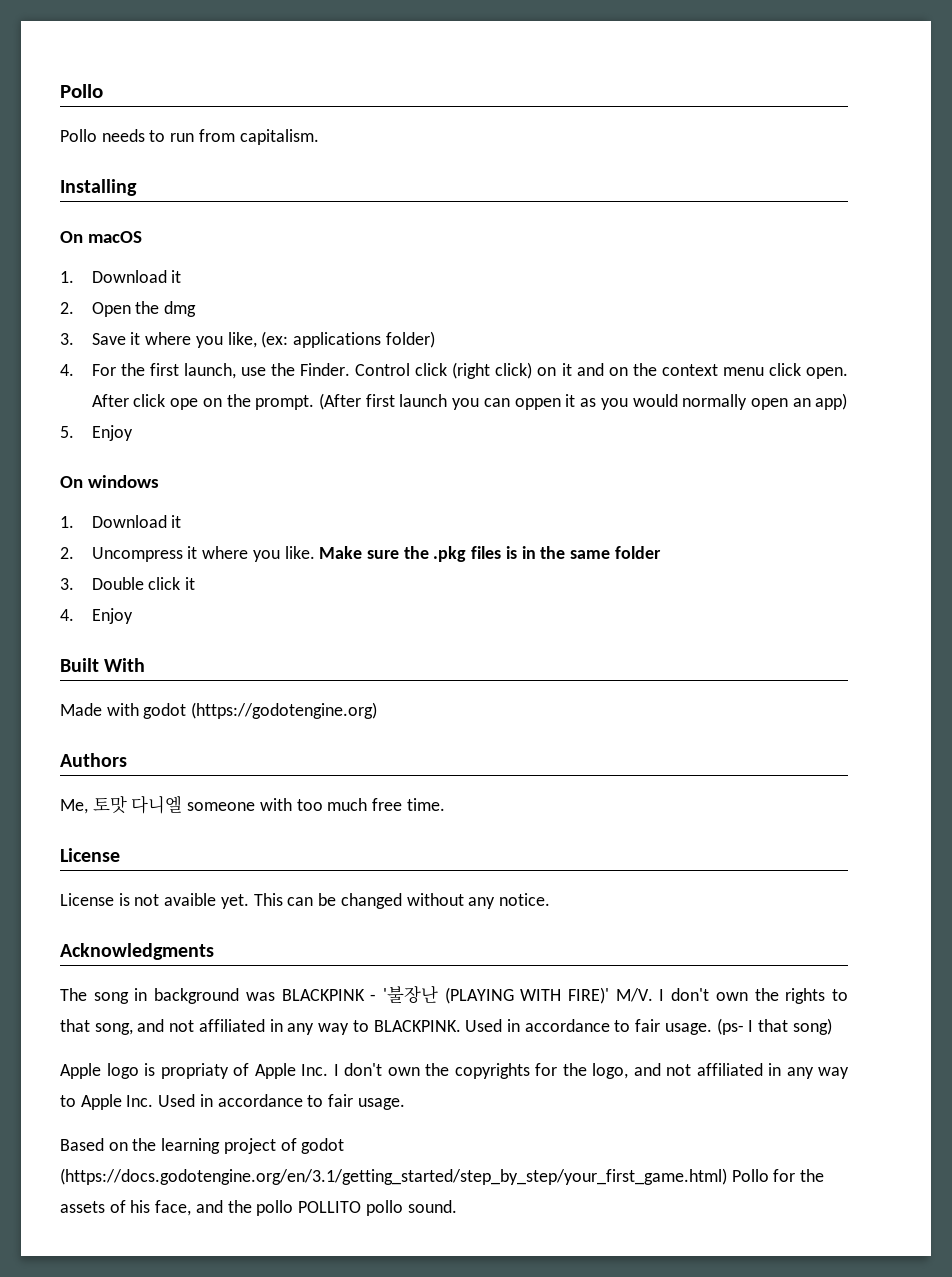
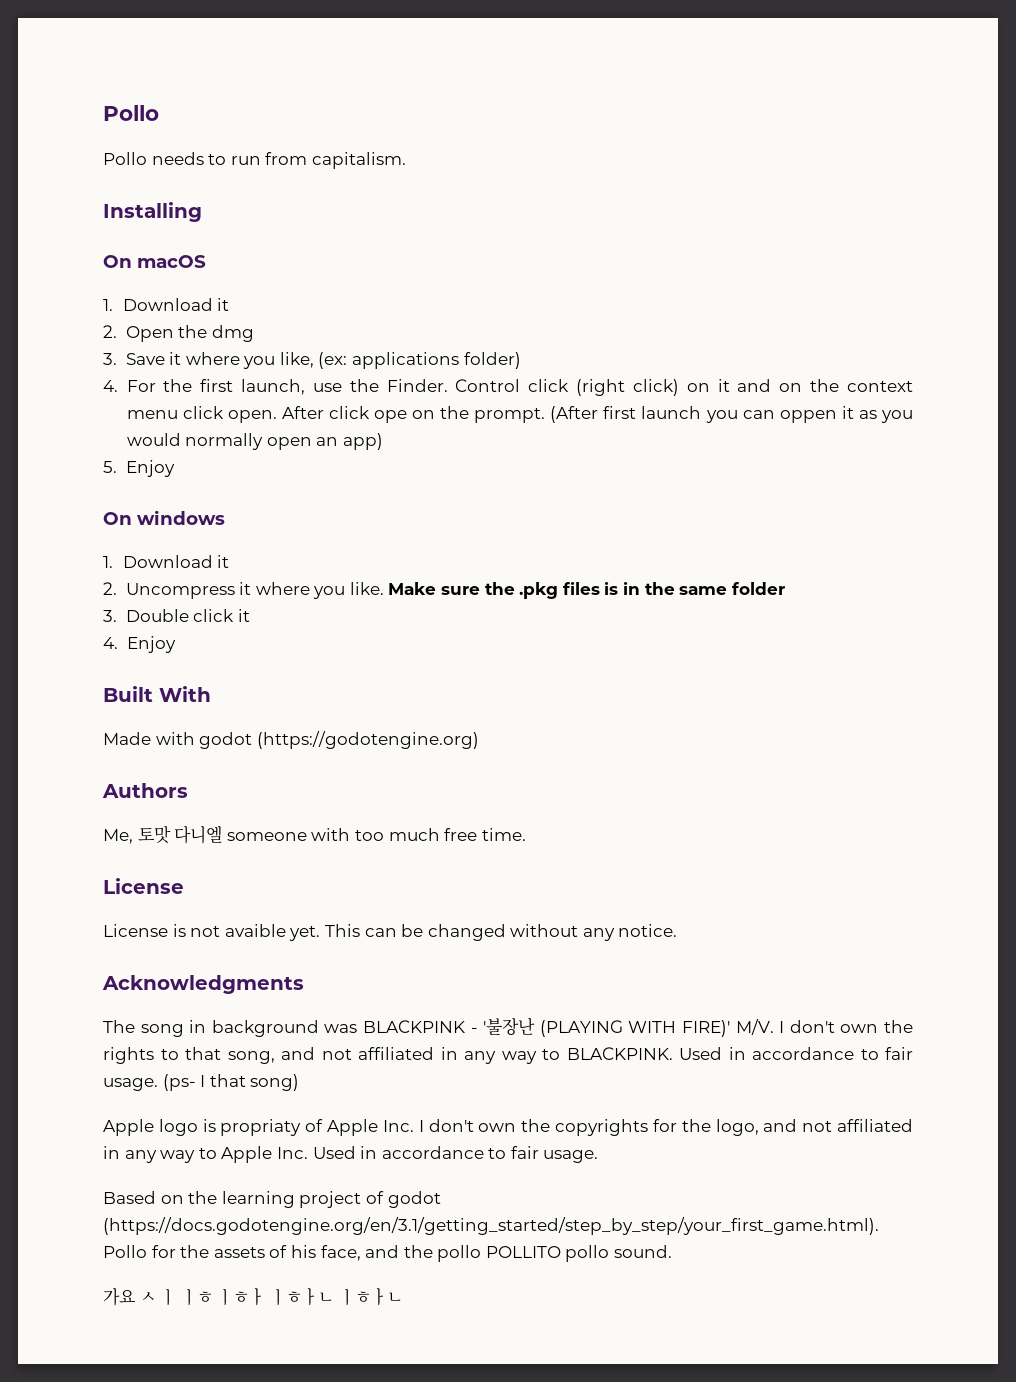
- Based on the learning project of godot (https://docs.godotengine.org/en/3.1/getting_started/step_by_step/your_first_game.html) Pollo for the assets of his face, and the pollo POLLITO pollo sound.
+ Based on the learning project of godot (https://docs.godotengine.org/en/3.1/getting_started/step_by_step/your_first_game.html). Pollo for the assets of his face, and the pollo POLLITO pollo sound.
+ 가요 ㅅ ㅣ ㅣㅎ ㅣㅎㅏ ㅣㅎㅏㄴ ㅣㅎㅏㄴ

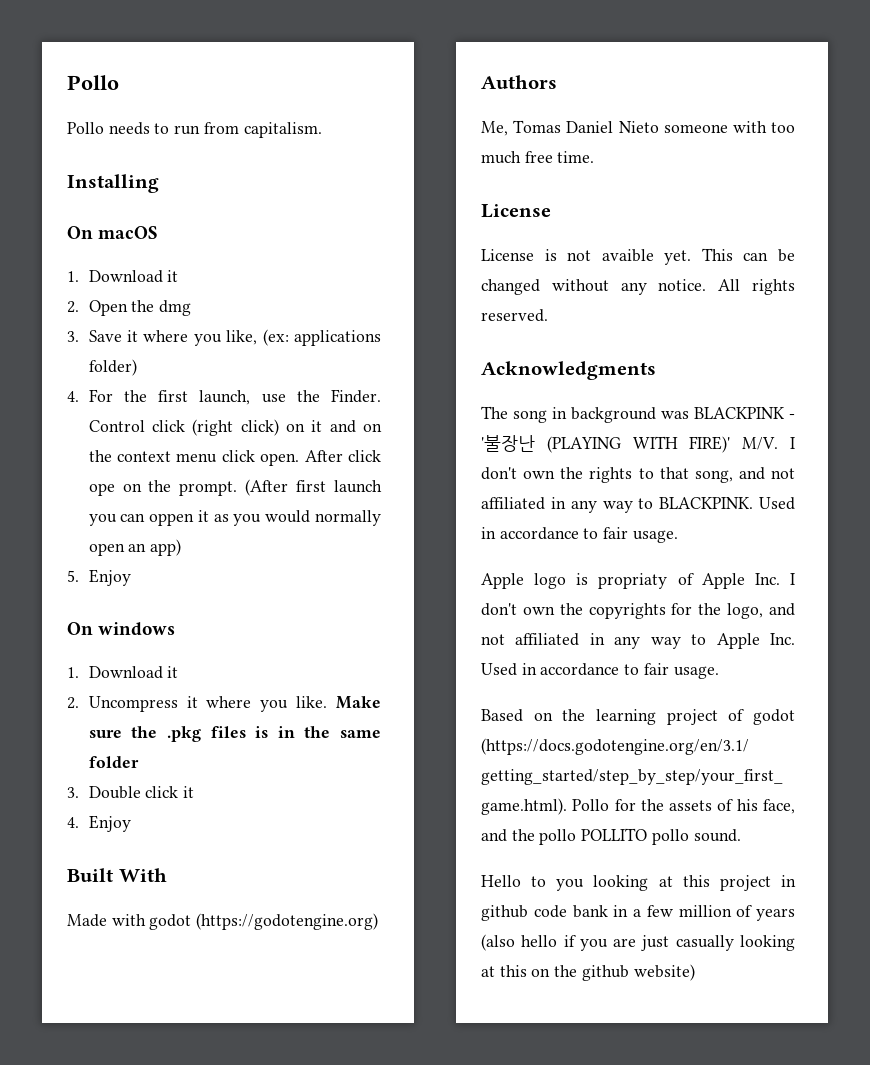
- Me, 토맛 다니엘 someone with too much free time.
+ Me, Tomas Daniel Nieto someone with too much free time.
+ All rights reserved.
- (ps- I that song)
- 가요 ㅅ ㅣ ㅣㅎ ㅣㅎㅏ ㅣㅎㅏㄴ ㅣㅎㅏㄴ
+ Hello to you looking at this project in github code bank in a few million of years (also hello if you are just casually looking at this on the github website)

